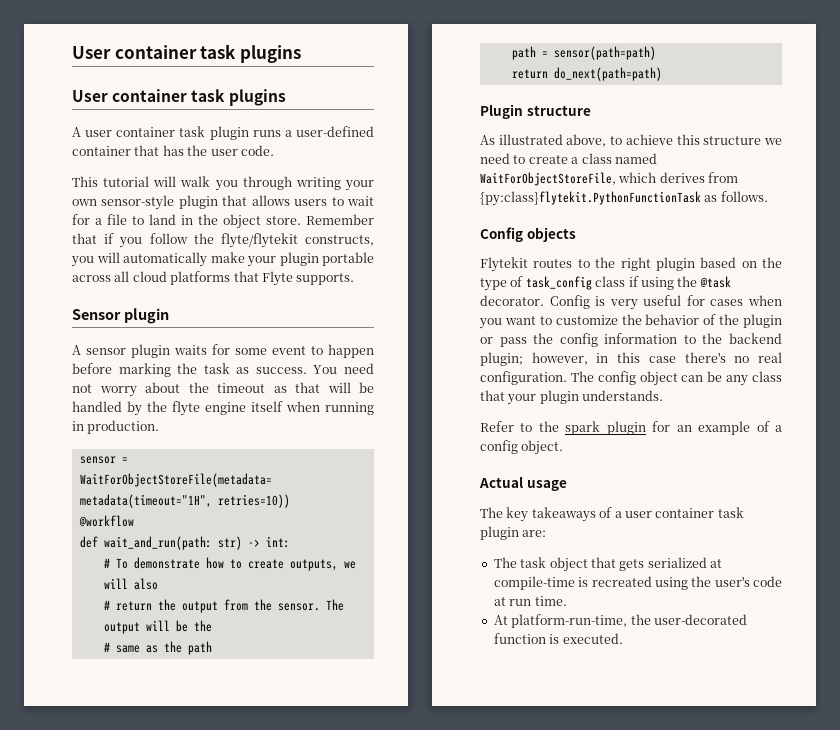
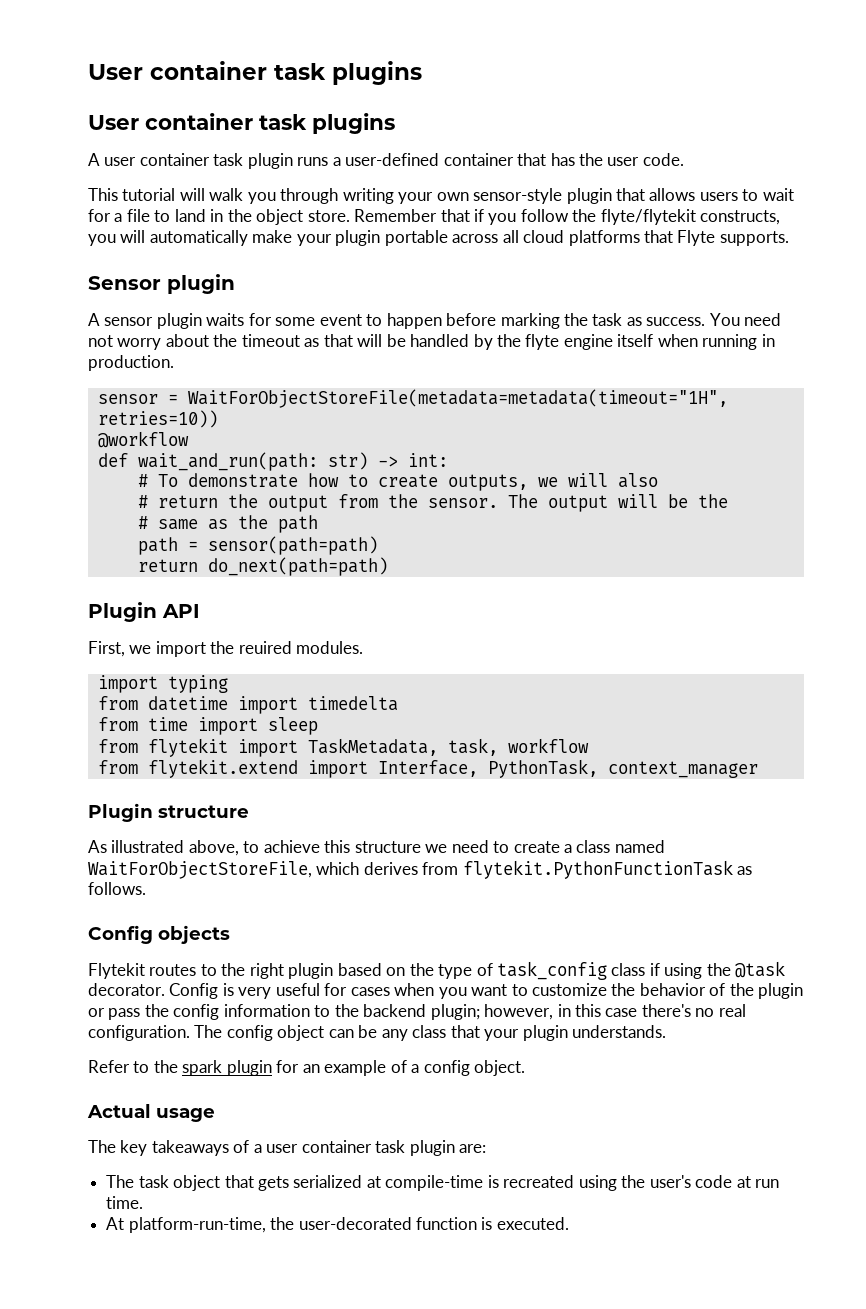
+ Plugin API
+ First, we import the reuired modules.
+ import typing
+ from datetime import timedelta
+ from time import sleep
+ from flytekit import TaskMetadata, task, workflow
+ from flytekit.extend import Interface, PythonTask, context_manager
- As illustrated above, to achieve this structure we need to create a class named WaitForObjectStoreFile, which derives from {py:class}flytekit.PythonFunctionTask as follows.
+ As illustrated above, to achieve this structure we need to create a class named WaitForObjectStoreFile, which derives from flytekit.PythonFunctionTask as follows.

